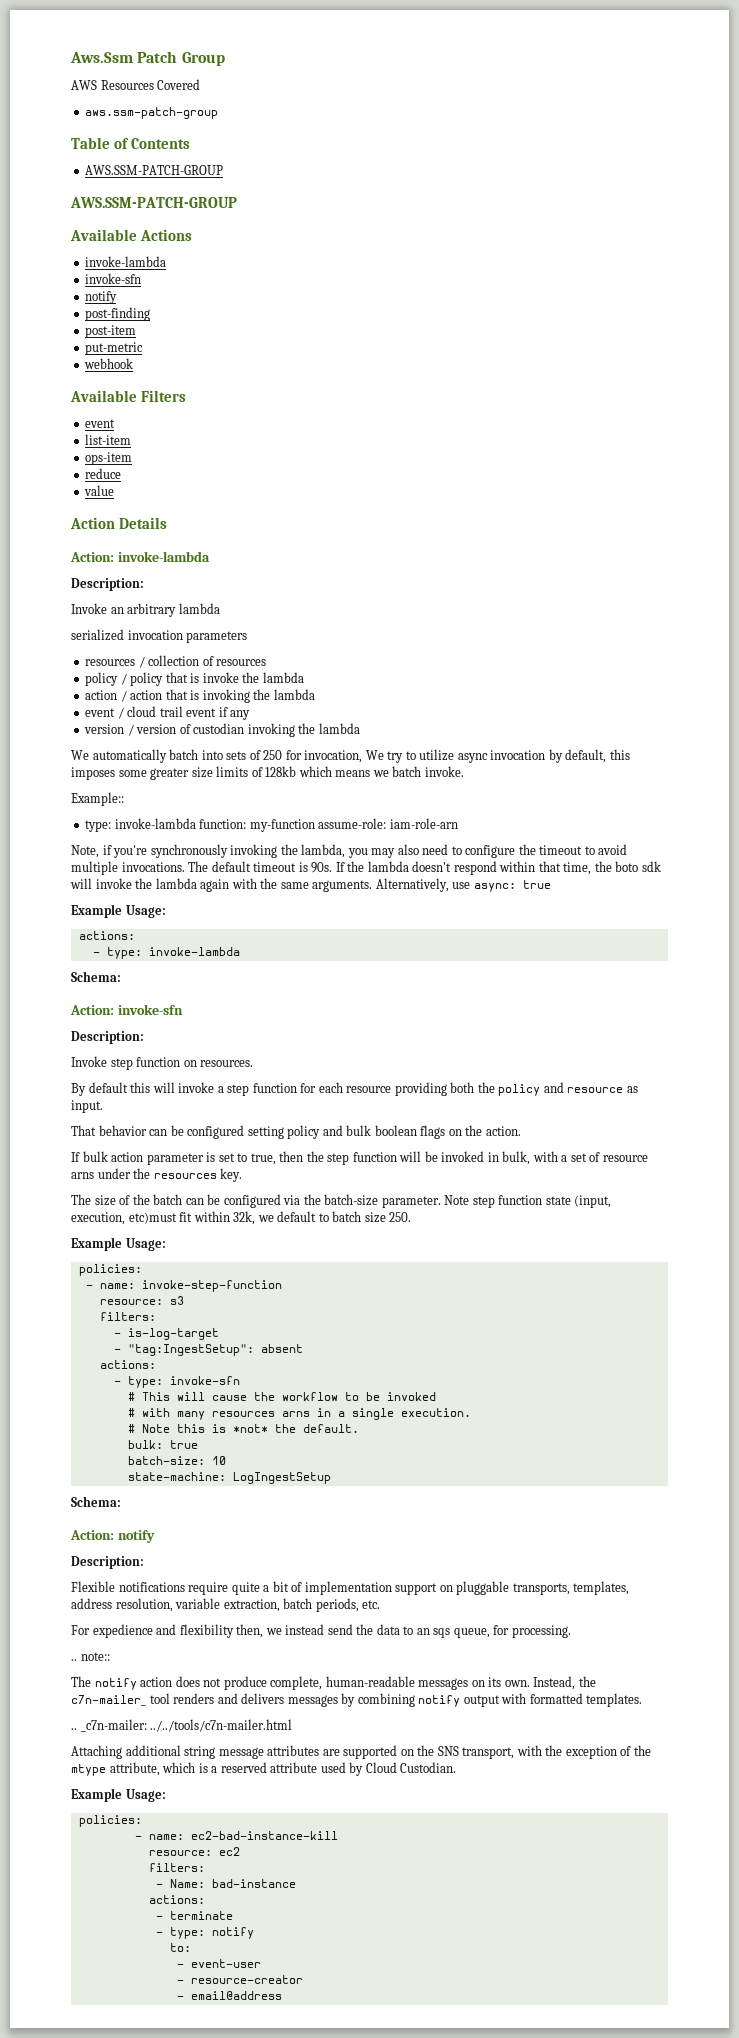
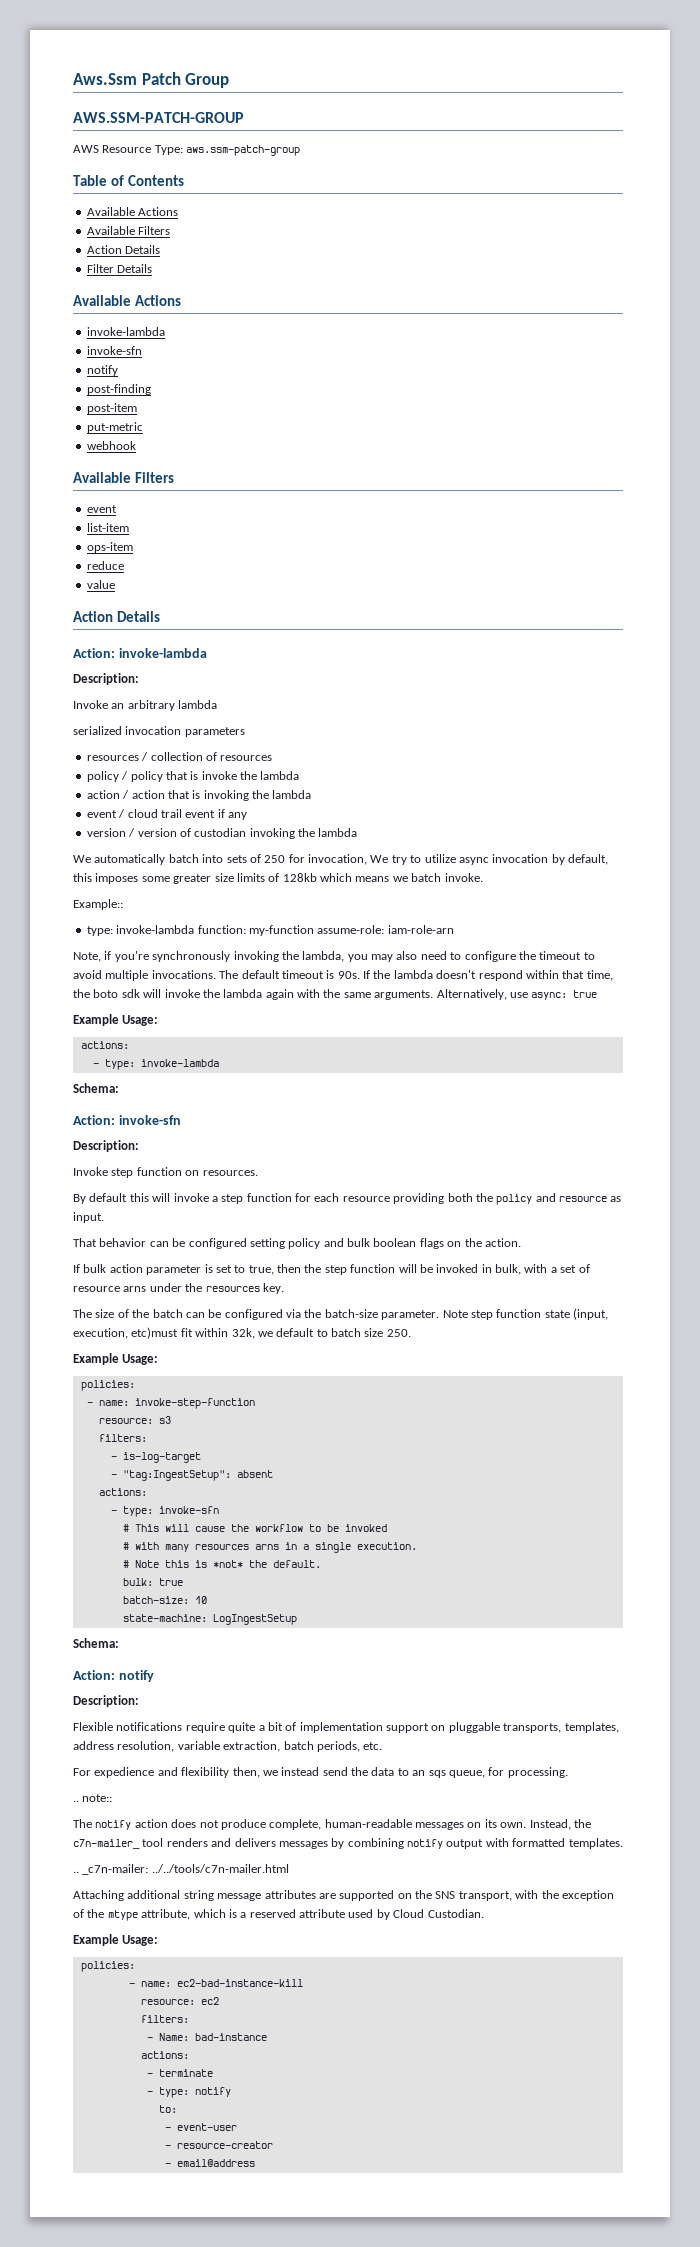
+ AWS.SSM-PATCH-GROUP
- AWS Resources Covered
- aws.ssm-patch-group
+ AWS Resource Type: aws.ssm-patch-group
  Table of Contents
- AWS.SSM-PATCH-GROUP
- AWS.SSM-PATCH-GROUP
+ Available Actions
+ Available Filters
+ Action Details
+ Filter Details

